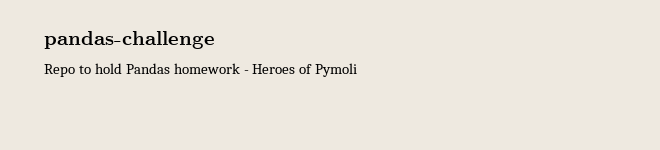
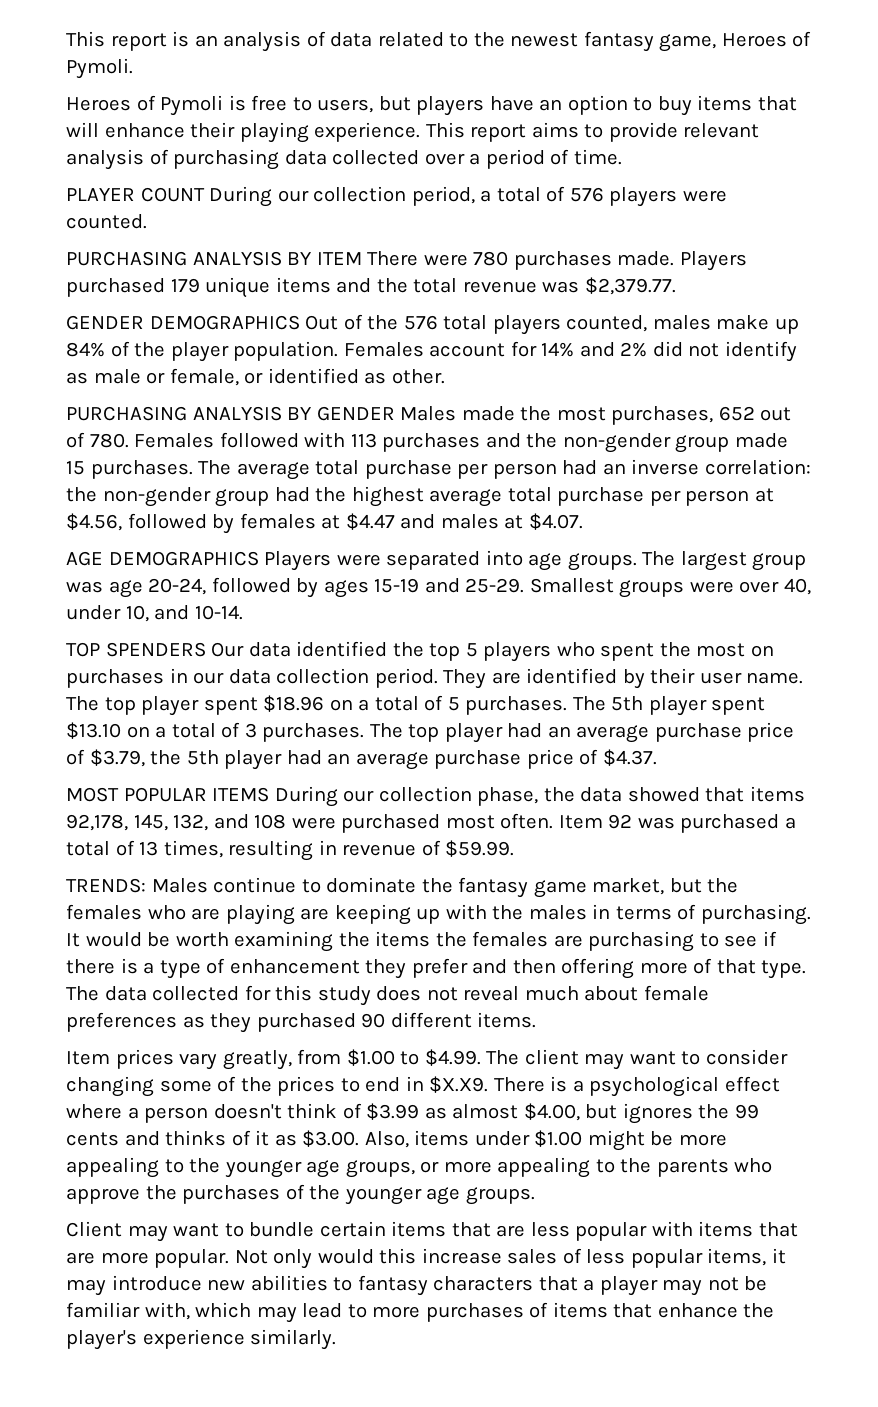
- pandas-challenge
- Repo to hold Pandas homework - Heroes of Pymoli
+ This report is an analysis of data related to the newest fantasy game, Heroes of Pymoli.
+ Heroes of Pymoli is free to users, but players have an option to buy items that will enhance their playing experience. This report aims to provide relevant analysis of purchasing data collected over a period of time.
+ PLAYER COUNT During our collection period, a total of 576 players were counted.
+ PURCHASING ANALYSIS BY ITEM There were 780 purchases made. Players purchased 179 unique items and the total revenue was $2,379.77.
+ GENDER DEMOGRAPHICS Out of the 576 total players counted, males make up 84% of the player population. Females account for 14% and 2% did not identify as male or female, or identified as other.
+ PURCHASING ANALYSIS BY GENDER Males made the most purchases, 652 out of 780. Females followed with 113 purchases and the non-gender group made 15 purchases. The average total purchase per person had an inverse correlation: the non-gender group had the highest average total purchase per person at $4.56, followed by females at $4.47 and males at $4.07.
+ AGE DEMOGRAPHICS Players were separated into age groups. The largest group was age 20-24, followed by ages 15-19 and 25-29. Smallest groups were over 40, under 10, and 10-14.
+ TOP SPENDERS Our data identified the top 5 players who spent the most on purchases in our data collection period. They are identified by their user name. The top player spent $18.96 on a total of 5 purchases. The 5th player spent $13.10 on a total of 3 purchases. The top player had an average purchase price of $3.79, the 5th player had an average purchase price of $4.37.
+ MOST POPULAR ITEMS During our collection phase, the data showed that items 92,178, 145, 132, and 108 were purchased most often. Item 92 was purchased a total of 13 times, resulting in revenue of $59.99.
+ TRENDS: Males continue to dominate the fantasy game market, but the females who are playing are keeping up with the males in terms of purchasing. It would be worth examining the items the females are purchasing to see if there is a type of enhancement they prefer and then offering more of that type. The data collected for this study does not reveal much about female preferences as they purchased 90 different items.
+ Item prices vary greatly, from $1.00 to $4.99. The client may want to consider changing some of the prices to end in $X.X9. There is a psychological effect where a person doesn't think of $3.99 as almost $4.00, but ignores the 99 cents and thinks of it as $3.00. Also, items under $1.00 might be more appealing to the younger age groups, or more appealing to the parents who approve the purchases of the younger age groups.
+ Client may want to bundle certain items that are less popular with items that are more popular. Not only would this increase sales of less popular items, it may introduce new abilities to fantasy characters that a player may not be familiar with, which may lead to more purchases of items that enhance the player's experience similarly.

